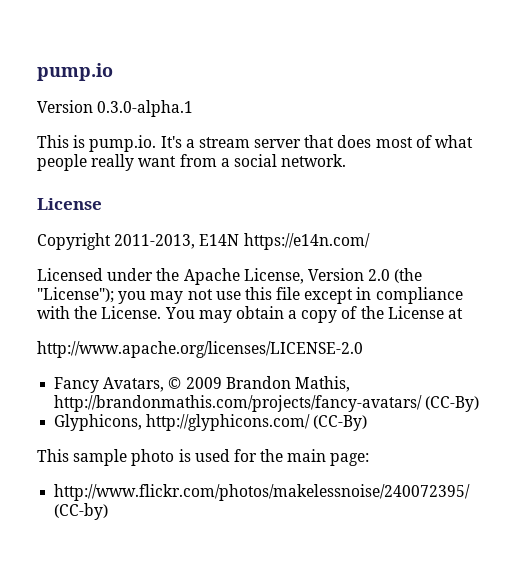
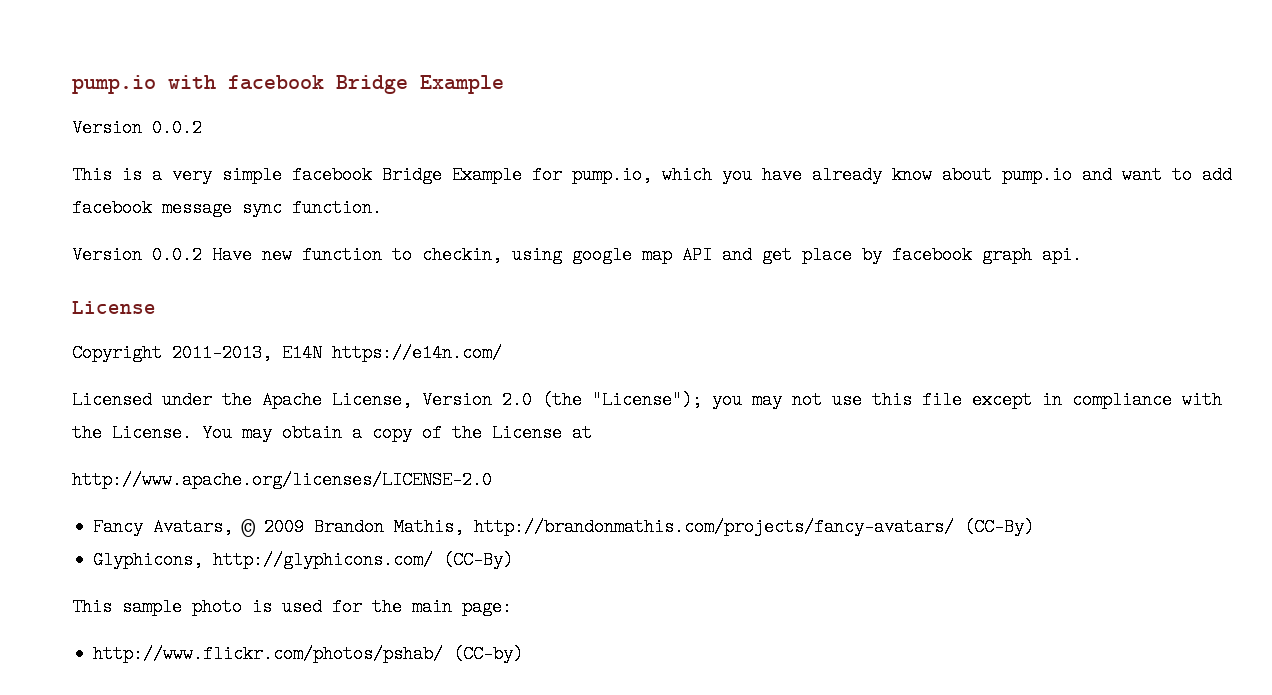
- pump.io
- Version 0.3.0-alpha.1
+ pump.io with facebook Bridge Example
+ Version 0.0.2
- This is pump.io. It's a stream server that does most of what people really want from a social network.
+ This is a very simple facebook Bridge Example for pump.io, which you have already know about pump.io and want to add facebook message sync function.
+ Version 0.0.2 Have new function to checkin, using google map API and get place by facebook graph api.
- http://www.flickr.com/photos/makelessnoise/240072395/ (CC-by)
+ http://www.flickr.com/photos/pshab/ (CC-by)

